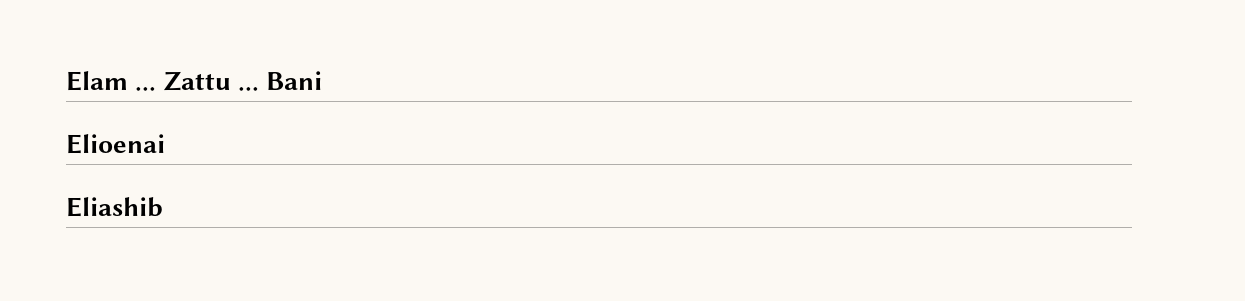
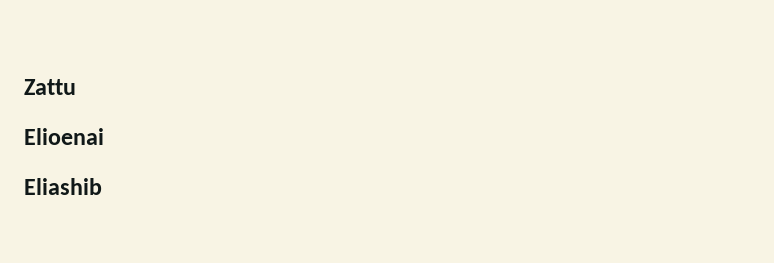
- Elam ... Zattu ... Bani
+ Zattu

